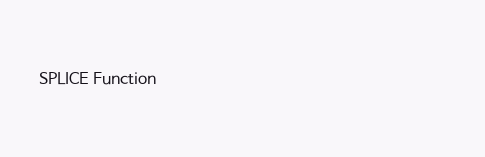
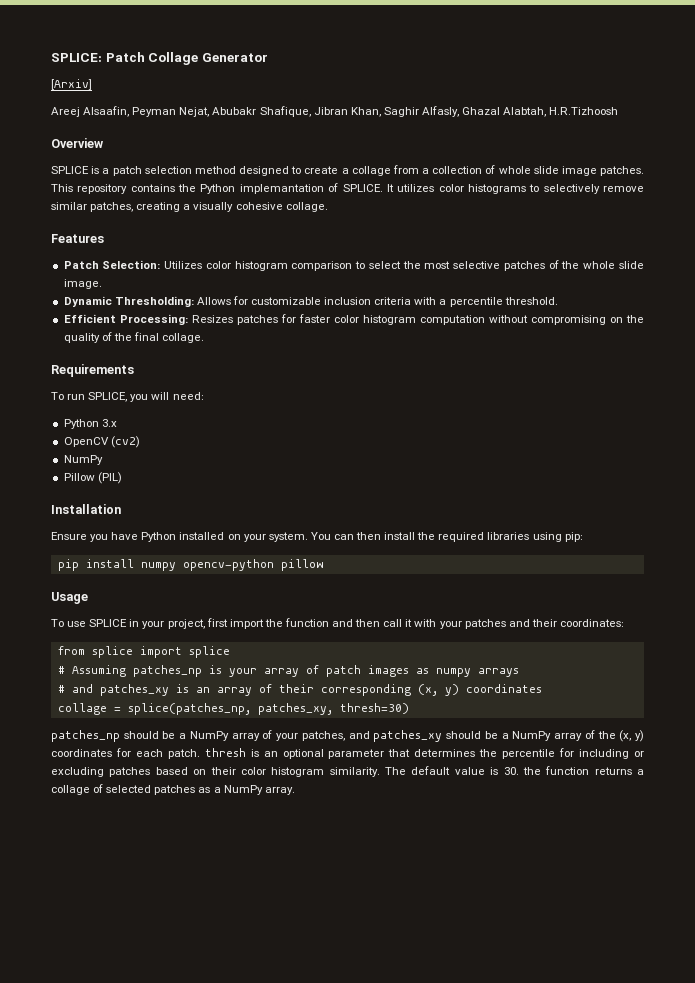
- SPLICE Function
+ SPLICE: Patch Collage Generator
+ [Arxiv]
+ Areej Alsaafin, Peyman Nejat, Abubakr Shafique, Jibran Khan, Saghir Alfasly, Ghazal Alabtah, H.R.Tizhoosh
+ Overview
+ SPLICE is a patch selection method designed to create a collage from a collection of whole slide image patches. This repository contains the Python implemantation of SPLICE. It utilizes color histograms to selectively remove similar patches, creating a visually cohesive collage.
+ Features
+ Patch Selection: Utilizes color histogram comparison to select the most selective patches of the whole slide image.
+ Dynamic Thresholding: Allows for customizable inclusion criteria with a percentile threshold.
+ Efficient Processing: Resizes patches for faster color histogram computation without compromising on the quality of the final collage.
+ Requirements
+ To run SPLICE, you will need:
+ Python 3.x
+ OpenCV (cv2)
+ NumPy
+ Pillow (PIL)
+ Installation
+ Ensure you have Python installed on your system. You can then install the required libraries using pip:
+ pip install numpy opencv-python pillow
+ Usage
+ To use SPLICE in your project, first import the function and then call it with your patches and their coordinates:
+ from splice import splice
+ # Assuming patches_np is your array of patch images as numpy arrays
+ # and patches_xy is an array of their corresponding (x, y) coordinates
+ collage = splice(patches_np, patches_xy, thresh=30)
+ patches_np should be a NumPy array of your patches, and patches_xy should be a NumPy array of the (x, y) coordinates for each patch. thresh is an optional parameter that determines the percentile for including or excluding patches based on their color histogram similarity. The default value is 30. the function returns a collage of selected patches as a NumPy array.

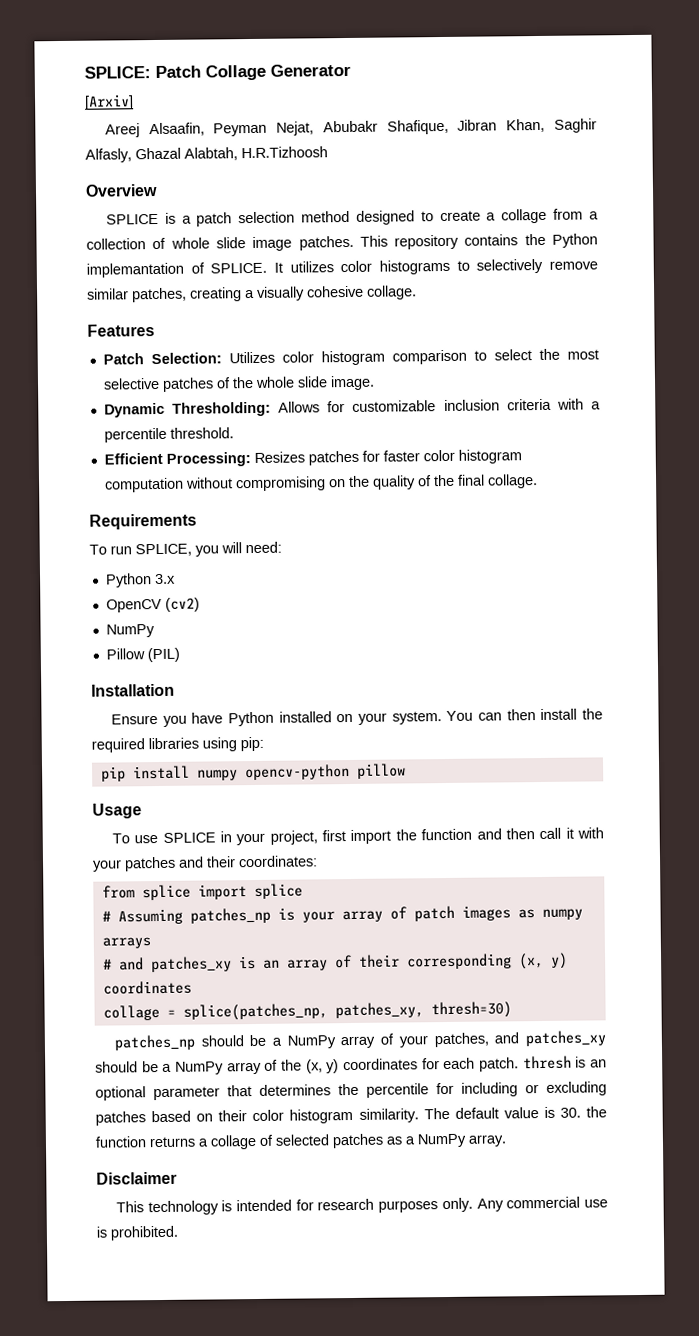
+ Disclaimer
+ This technology is intended for research purposes only. Any commercial use is prohibited.

